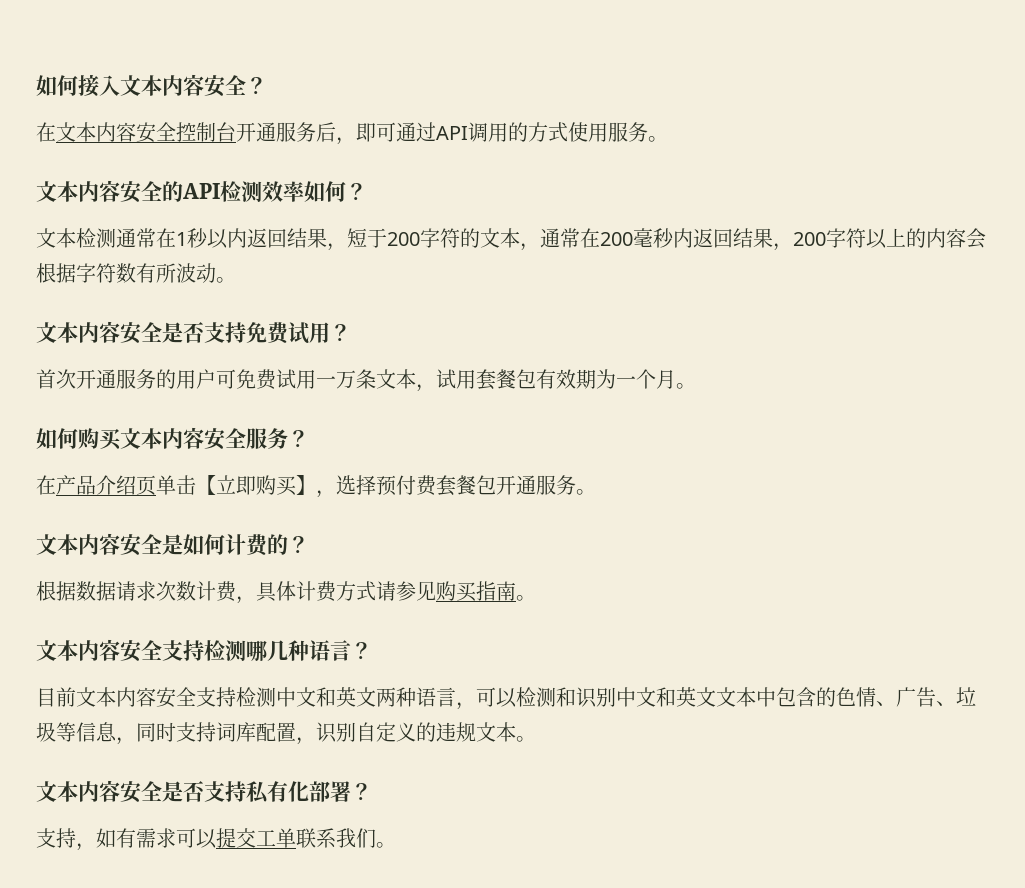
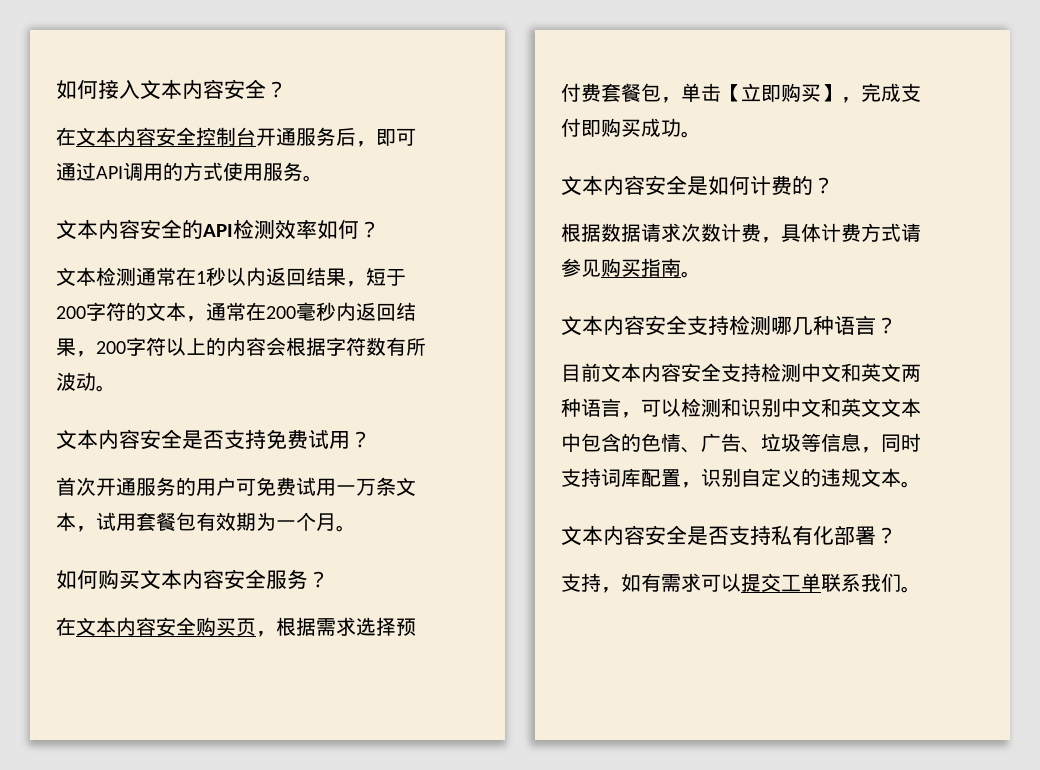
- 在产品介绍页单击【立即购买】，选择预付费套餐包开通服务。
+ 在文本内容安全购买页，根据需求选择预付费套餐包，单击【立即购买】，完成支付即购买成功。

